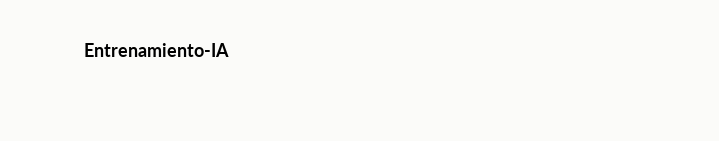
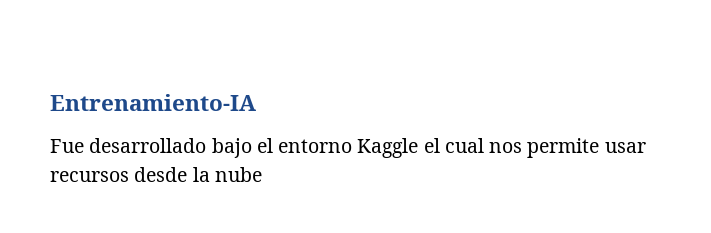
+ Fue desarrollado bajo el entorno Kaggle el cual nos permite usar recursos desde la nube

